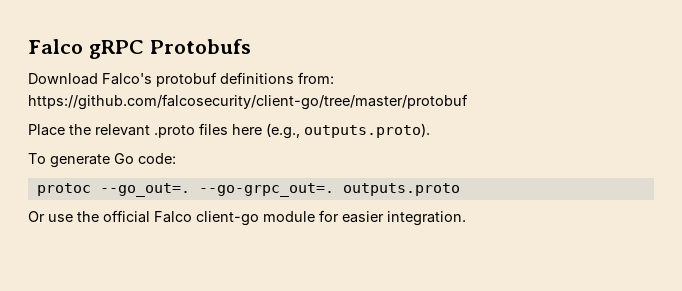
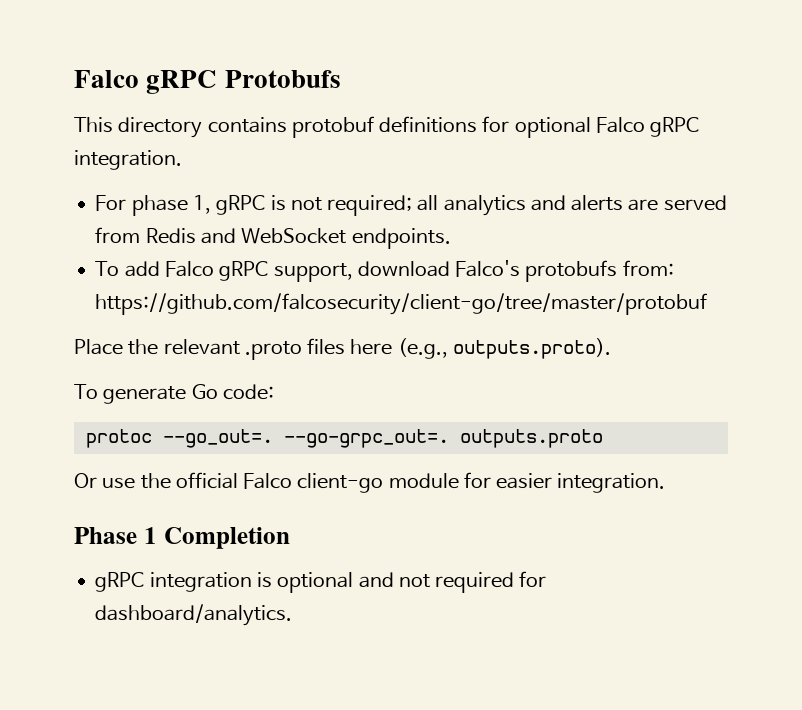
- Download Falco's protobuf definitions from: https://github.com/falcosecurity/client-go/tree/master/protobuf
+ This directory contains protobuf definitions for optional Falco gRPC integration.
+ For phase 1, gRPC is not required; all analytics and alerts are served from Redis and WebSocket endpoints.
+ To add Falco gRPC support, download Falco's protobufs from: https://github.com/falcosecurity/client-go/tree/master/protobuf
+ Phase 1 Completion
+ gRPC integration is optional and not required for dashboard/analytics.

